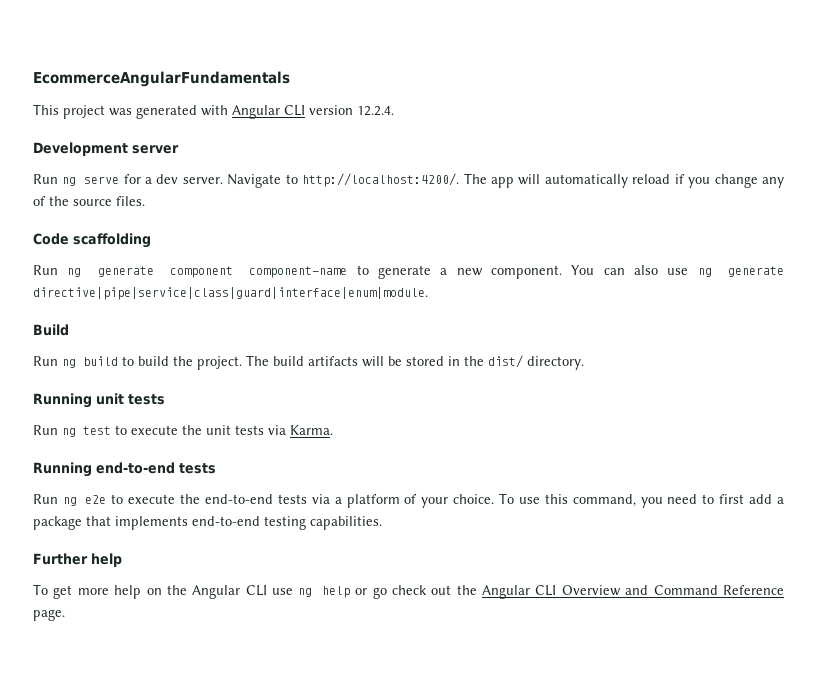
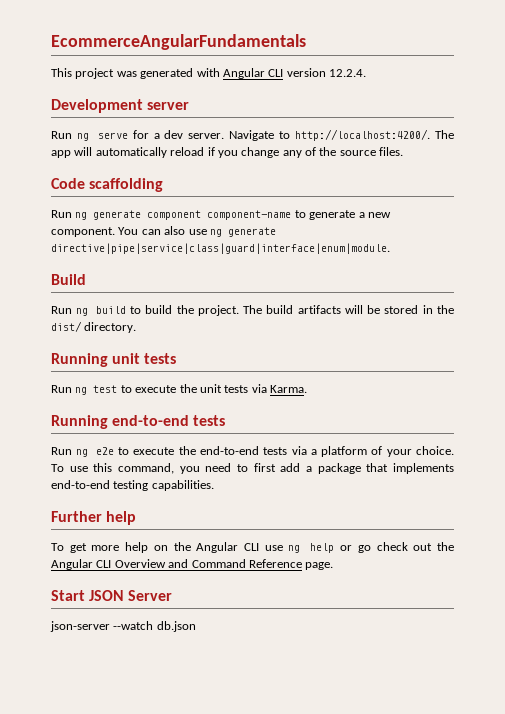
+ Start JSON Server
+ json-server --watch db.json

